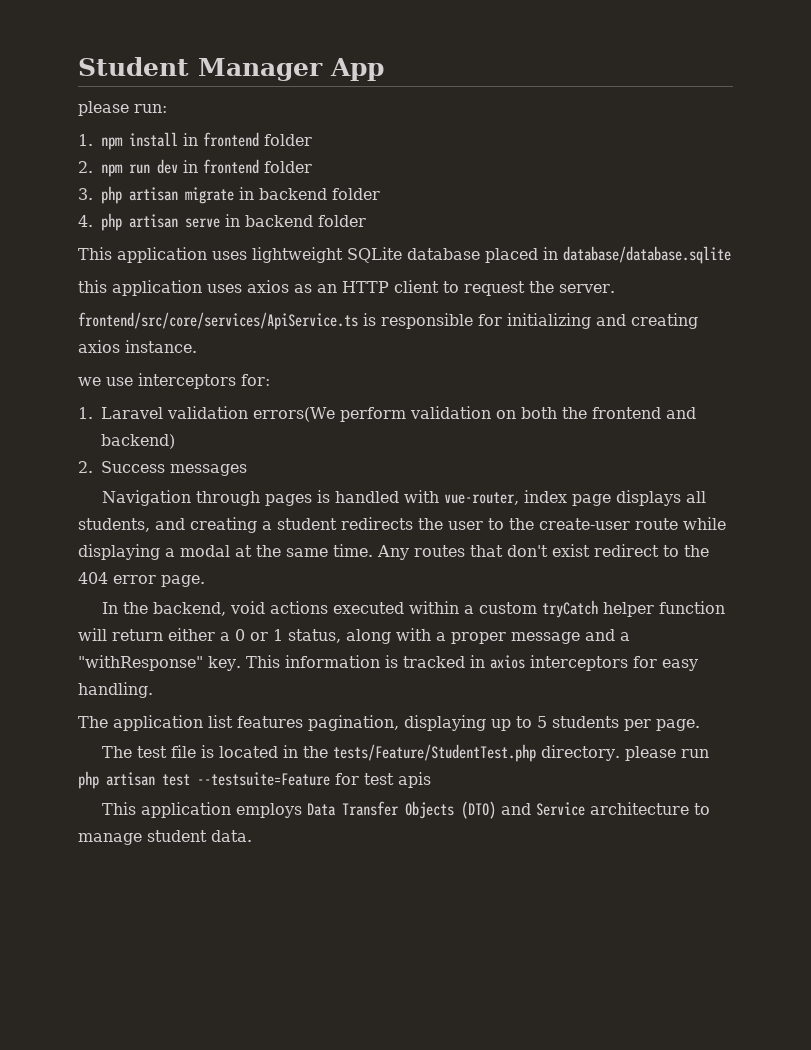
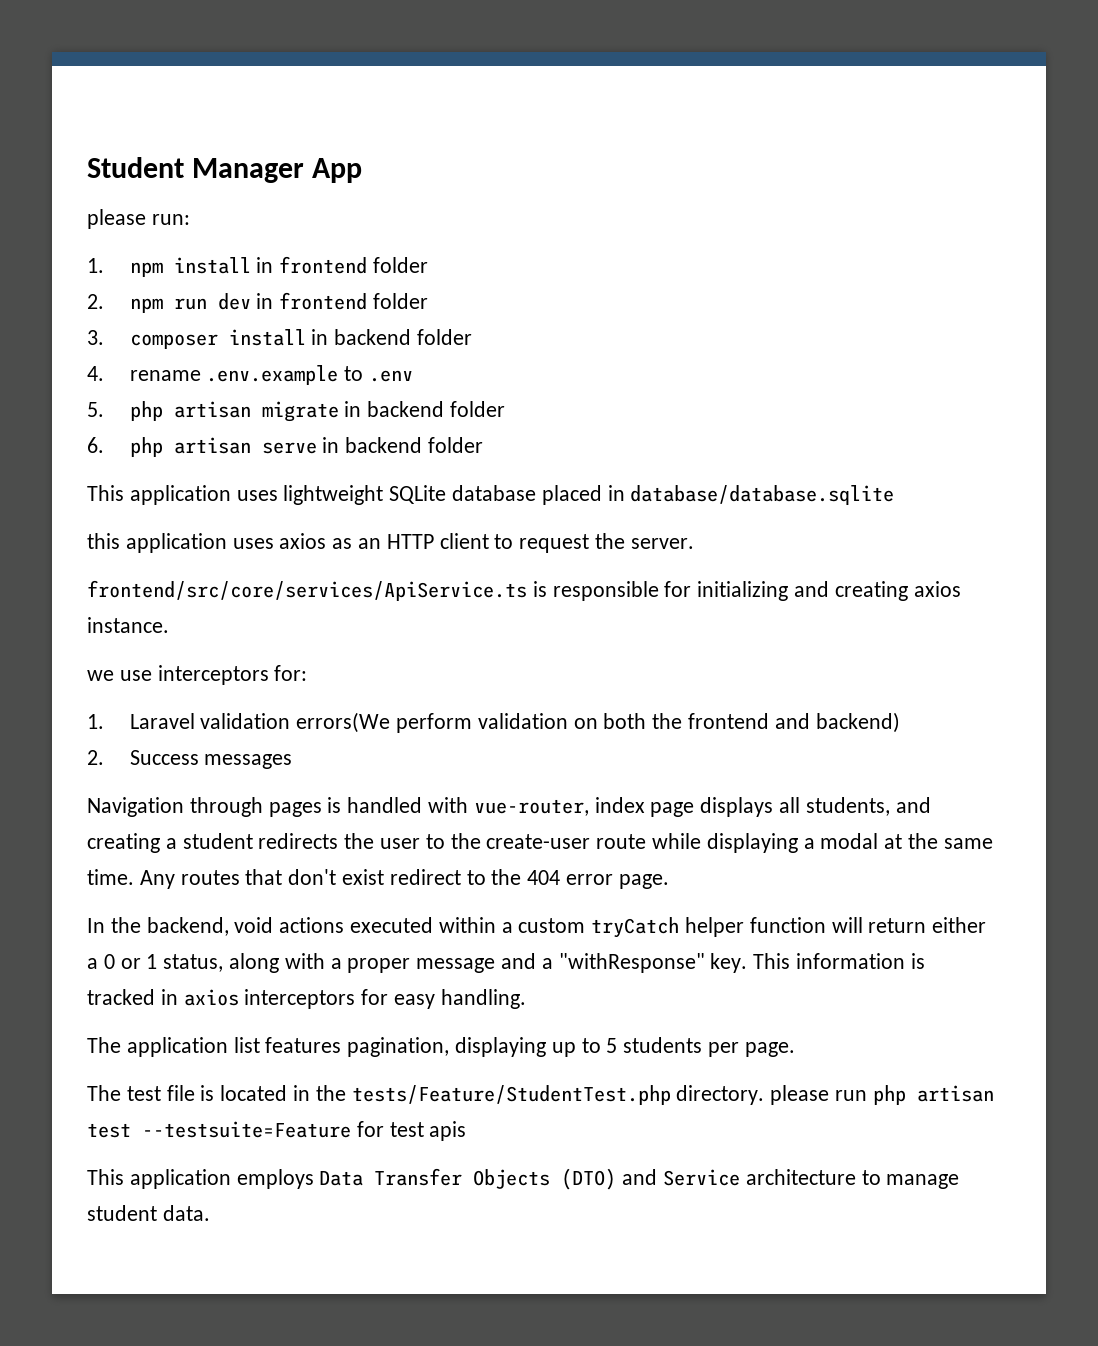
- 3. php artisan migrate in backend folder
+ 3. composer install in backend folder
+ 4. rename .env.example to .env
+ 5. php artisan migrate in backend folder
- 4. php artisan serve in backend folder
+ 6. php artisan serve in backend folder

